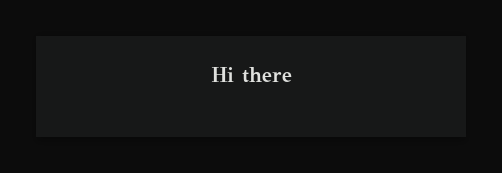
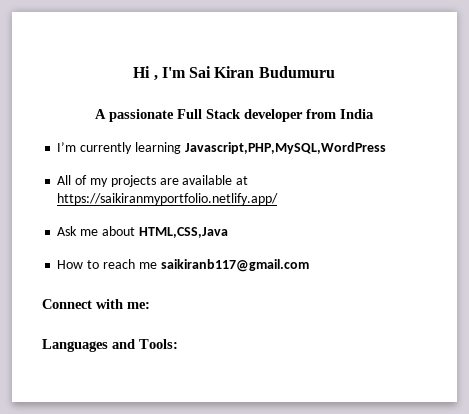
- Hi there
+ Hi , I'm Sai Kiran Budumuru
+ A passionate Full Stack developer from India
+ I’m currently learning Javascript,PHP,MySQL,WordPress
+ All of my projects are available at https://saikiranmyportfolio.netlify.app/
+ Ask me about HTML,CSS,Java
+ How to reach me saikiranb117@gmail.com
+ Connect with me:
+ Languages and Tools:

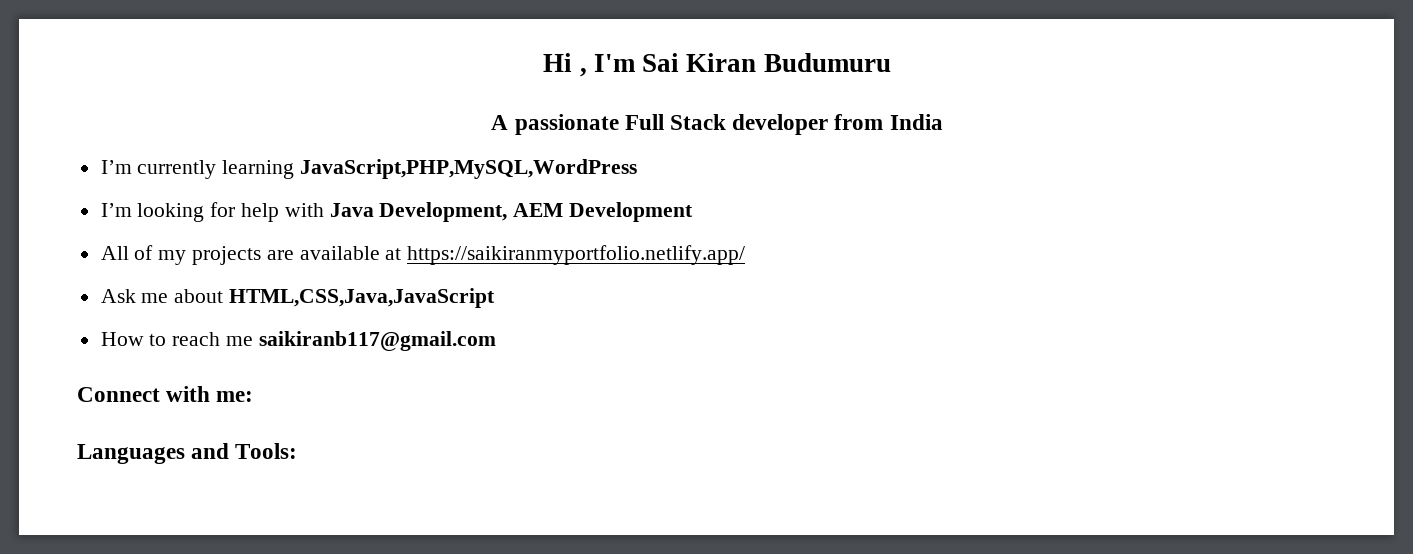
- I’m currently learning Javascript,PHP,MySQL,WordPress
+ I’m currently learning JavaScript,PHP,MySQL,WordPress
+ I’m looking for help with Java Development, AEM Development
- Ask me about HTML,CSS,Java
+ Ask me about HTML,CSS,Java,JavaScript

